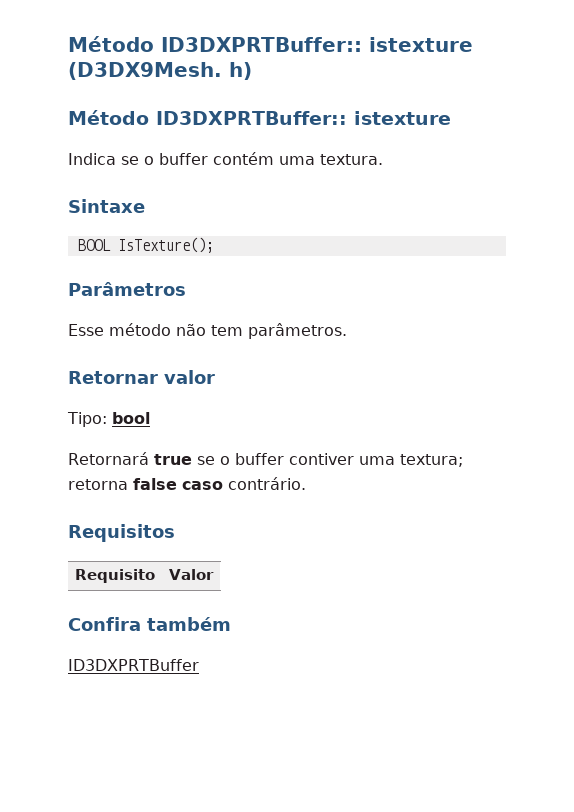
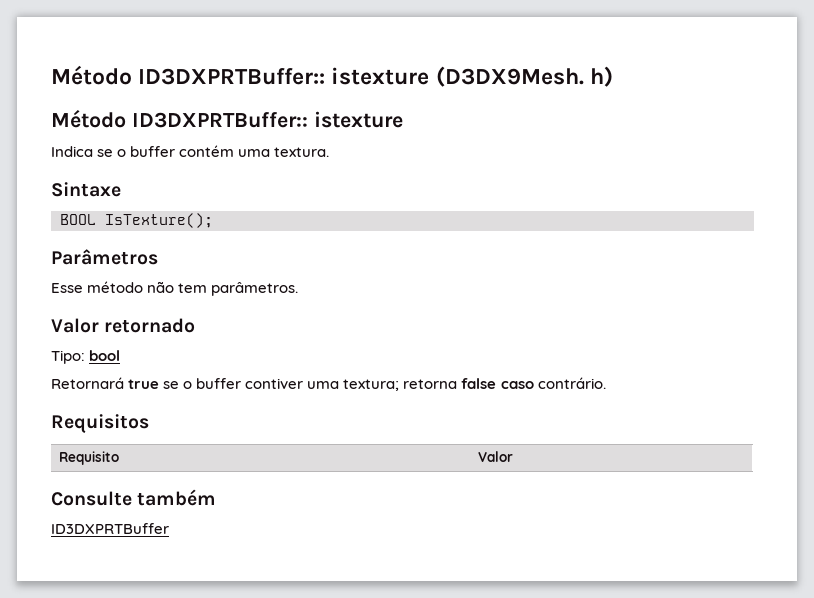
- Retornar valor
+ Valor retornado
- Confira também
+ Consulte também

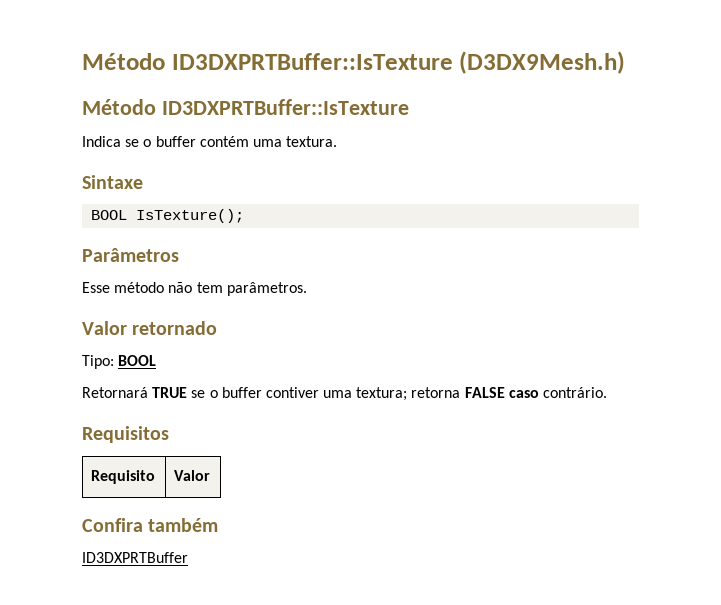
- Método ID3DXPRTBuffer:: istexture (D3DX9Mesh. h)
- Método ID3DXPRTBuffer:: istexture
+ Método ID3DXPRTBuffer::IsTexture (D3DX9Mesh.h)
+ Método ID3DXPRTBuffer::IsTexture
- Tipo: bool
+ Tipo: BOOL
- Retornará true se o buffer contiver uma textura; retorna false caso contrário.
+ Retornará TRUE se o buffer contiver uma textura; retorna FALSE caso contrário.
- Consulte também
+ Confira também

